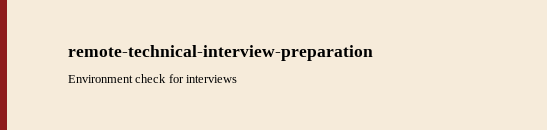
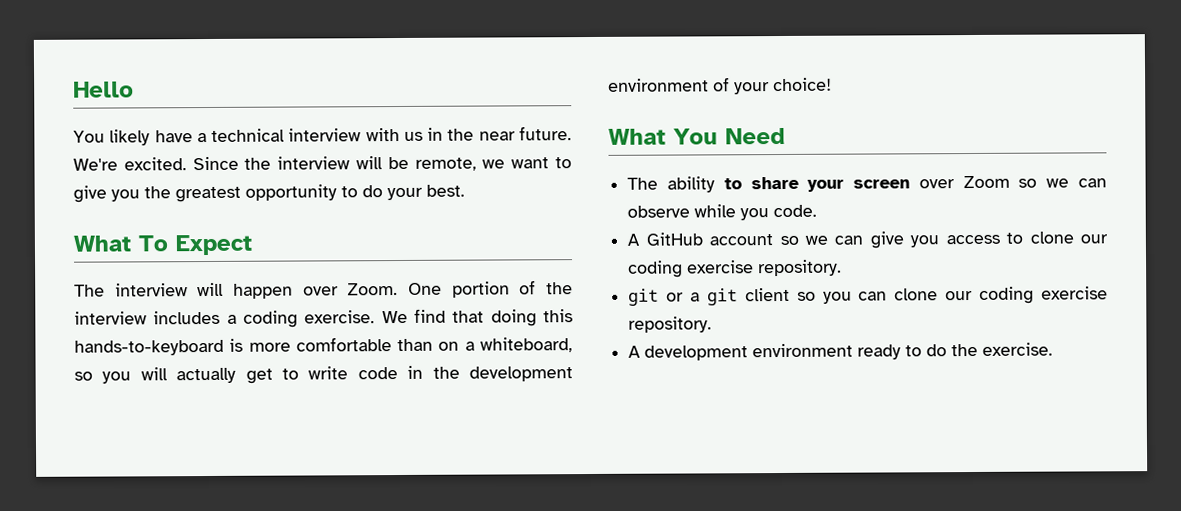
- remote-technical-interview-preparation
- Environment check for interviews
+ Hello
+ You likely have a technical interview with us in the near future. We're excited. Since the interview will be remote, we want to give you the greatest opportunity to do your best.
+ What To Expect
+ The interview will happen over Zoom. One portion of the interview includes a coding exercise. We find that doing this hands-to-keyboard is more comfortable than on a whiteboard, so you will actually get to write code in the development environment of your choice!
+ What You Need
+ The ability to share your screen over Zoom so we can observe while you code.
+ A GitHub account so we can give you access to clone our coding exercise repository.
+ git or a git client so you can clone our coding exercise repository.
+ A development environment ready to do the exercise.

